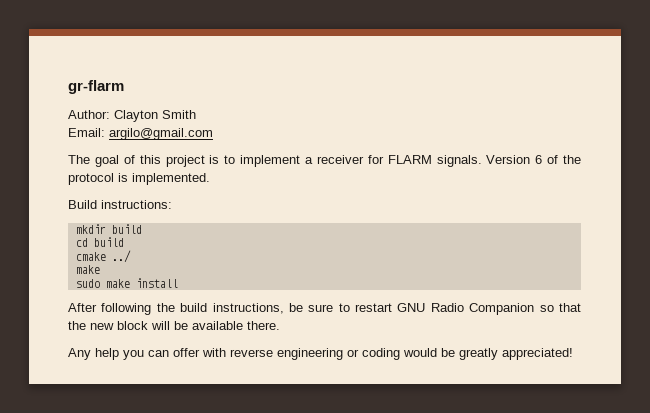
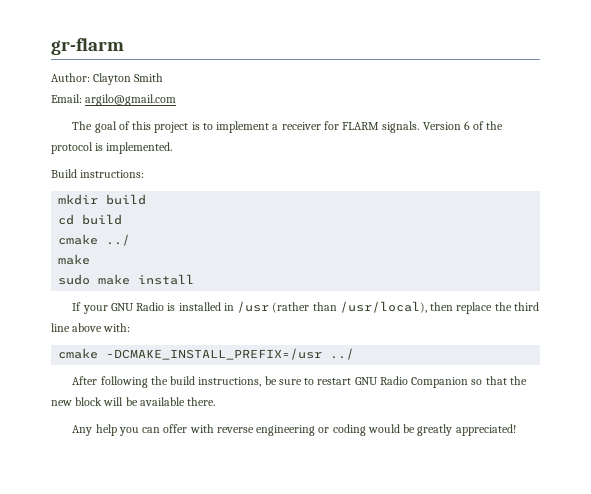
+ If your GNU Radio is installed in /usr (rather than /usr/local), then replace the third line above with:
+ cmake -DCMAKE_INSTALL_PREFIX=/usr ../

